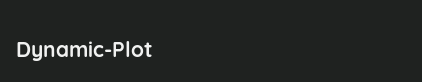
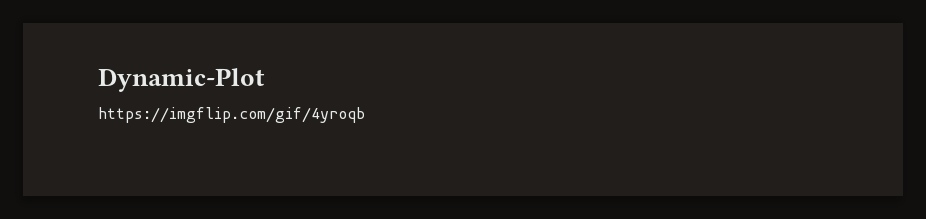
+ https://imgflip.com/gif/4yroqb

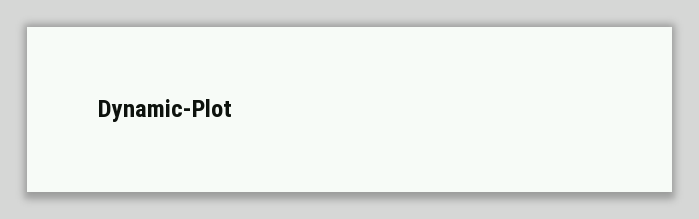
- https://imgflip.com/gif/4yroqb

